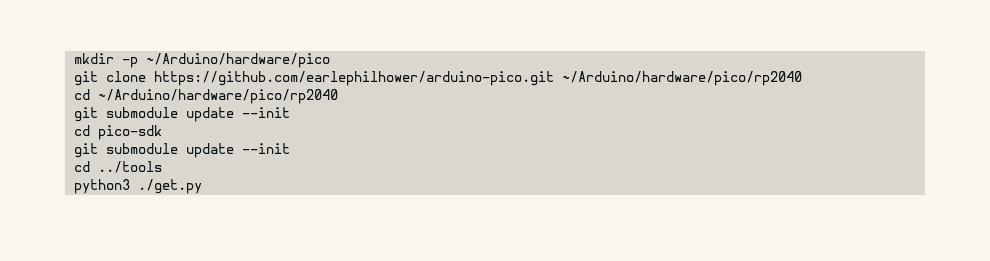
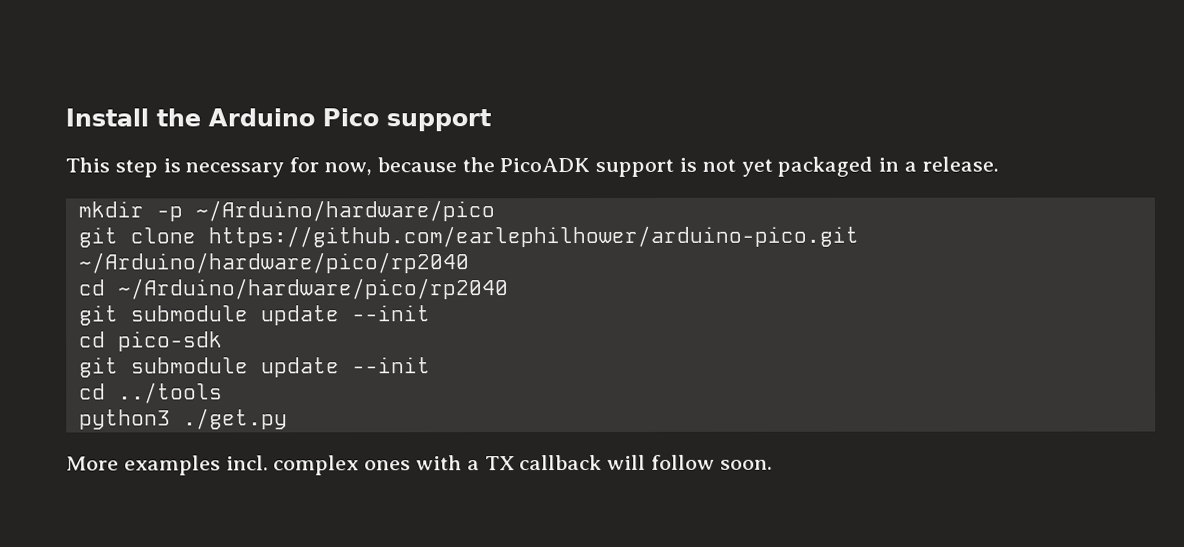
+ Install the Arduino Pico support
+ This step is necessary for now, because the PicoADK support is not yet packaged in a release.
+ More examples incl. complex ones with a TX callback will follow soon.

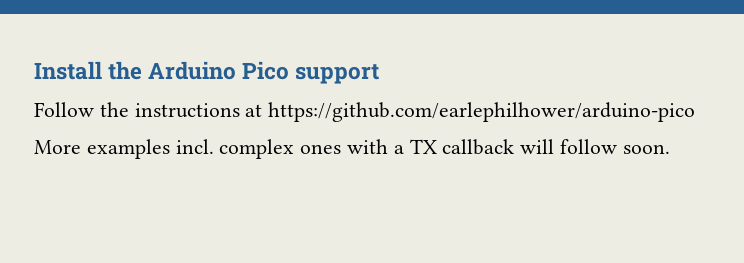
- This step is necessary for now, because the PicoADK support is not yet packaged in a release.
- mkdir -p ~/Arduino/hardware/pico
- git clone https://github.com/earlephilhower/arduino-pico.git ~/Arduino/hardware/pico/rp2040
- cd ~/Arduino/hardware/pico/rp2040
- git submodule update --init
- cd pico-sdk
- git submodule update --init
- cd ../tools
- python3 ./get.py
+ Follow the instructions at https://github.com/earlephilhower/arduino-pico

